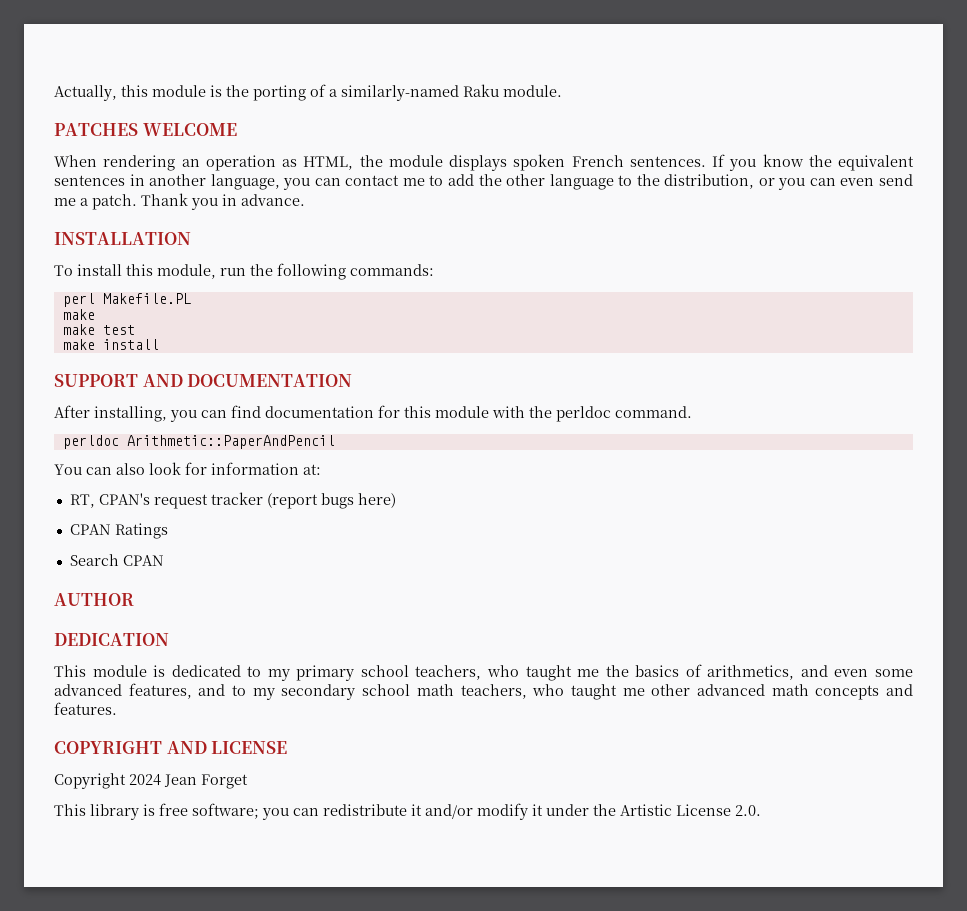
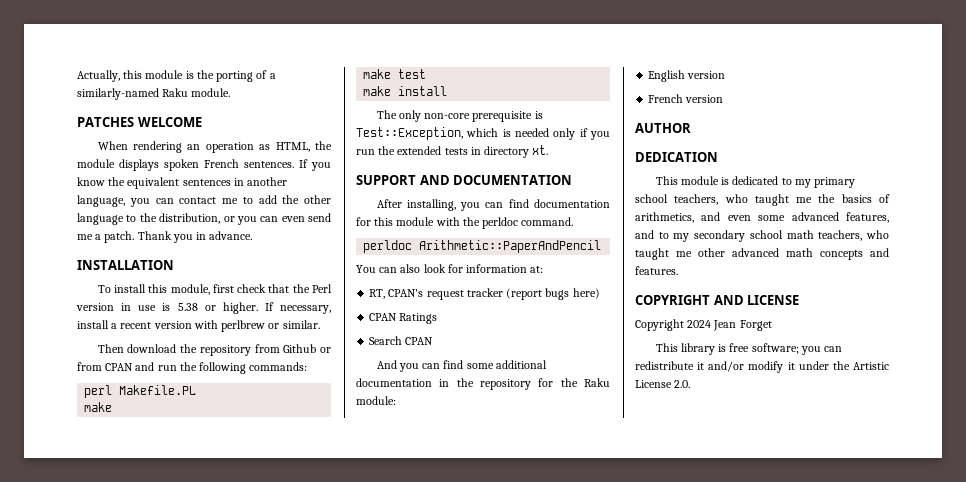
- To install this module, run the following commands:
+ To install this module, first check that the Perl version in use is 5.38 or higher. If necessary, install a recent version with perlbrew or similar.
+ Then download the repository from Github or from CPAN and run the following commands:
+ The only non-core prerequisite is Test::Exception, which is needed only if you run the extended tests in directory xt.
+ And you can find some additional documentation in the repository for the Raku module:
+ English version
+ French version

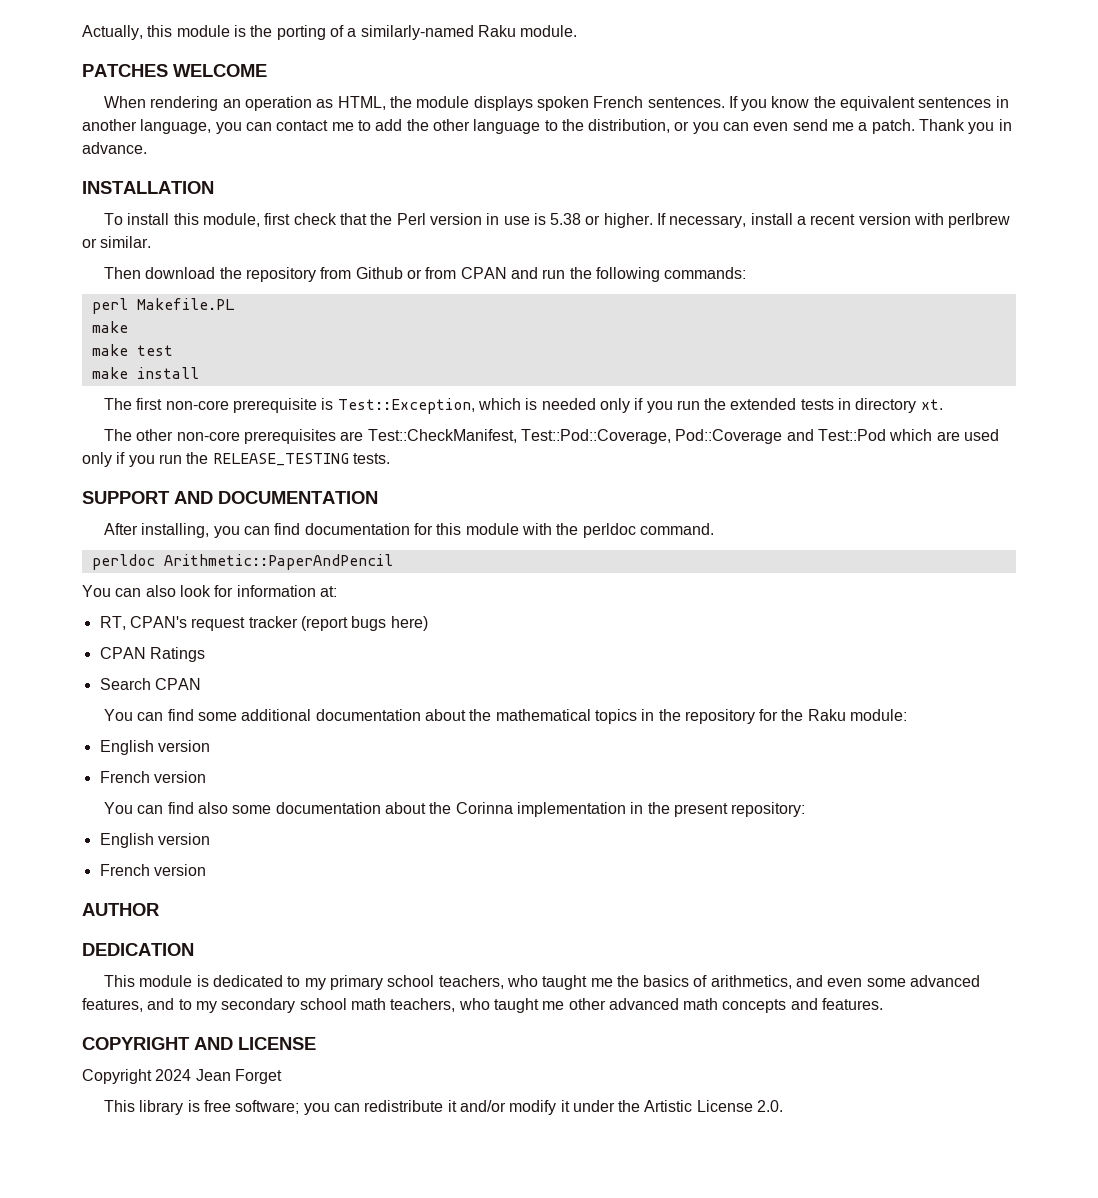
- The only non-core prerequisite is Test::Exception, which is needed only if you run the extended tests in directory xt.
+ The first non-core prerequisite is Test::Exception, which is needed only if you run the extended tests in directory xt.
+ The other non-core prerequisites are Test::CheckManifest, Test::Pod::Coverage, Pod::Coverage and Test::Pod which are used only if you run the RELEASE_TESTING tests.
- And you can find some additional documentation in the repository for the Raku module:
+ You can find some additional documentation about the mathematical topics in the repository for the Raku module:
+ You can find also some documentation about the Corinna implementation in the present repository:
+ English version
+ French version

